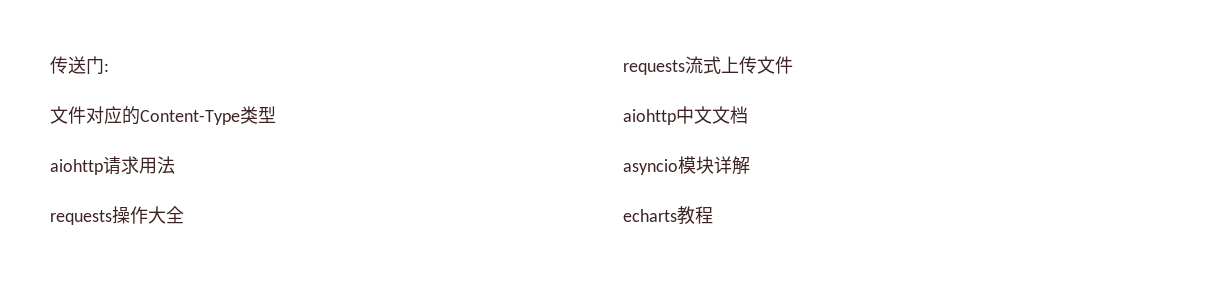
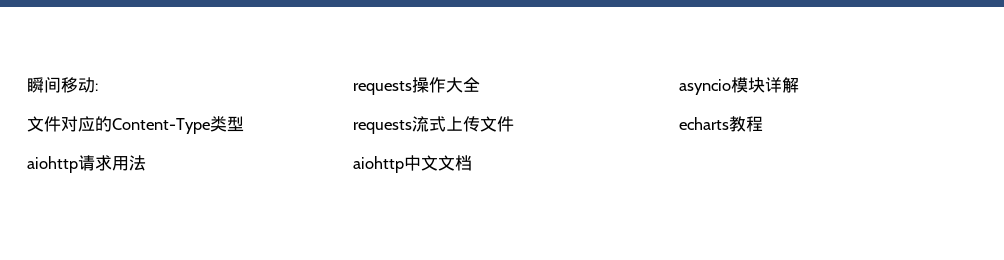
- 传送门:
+ 瞬间移动:

